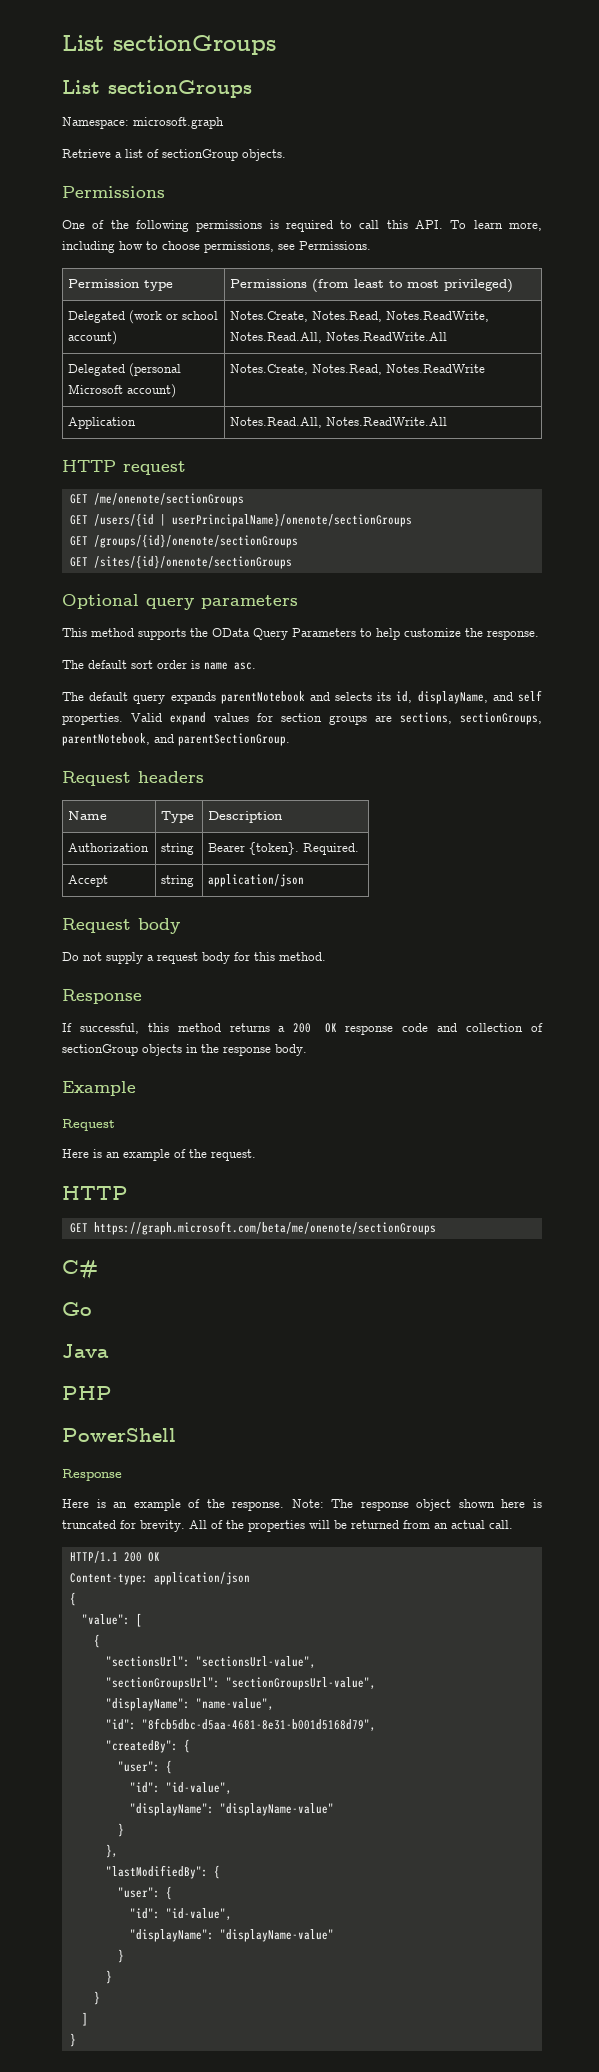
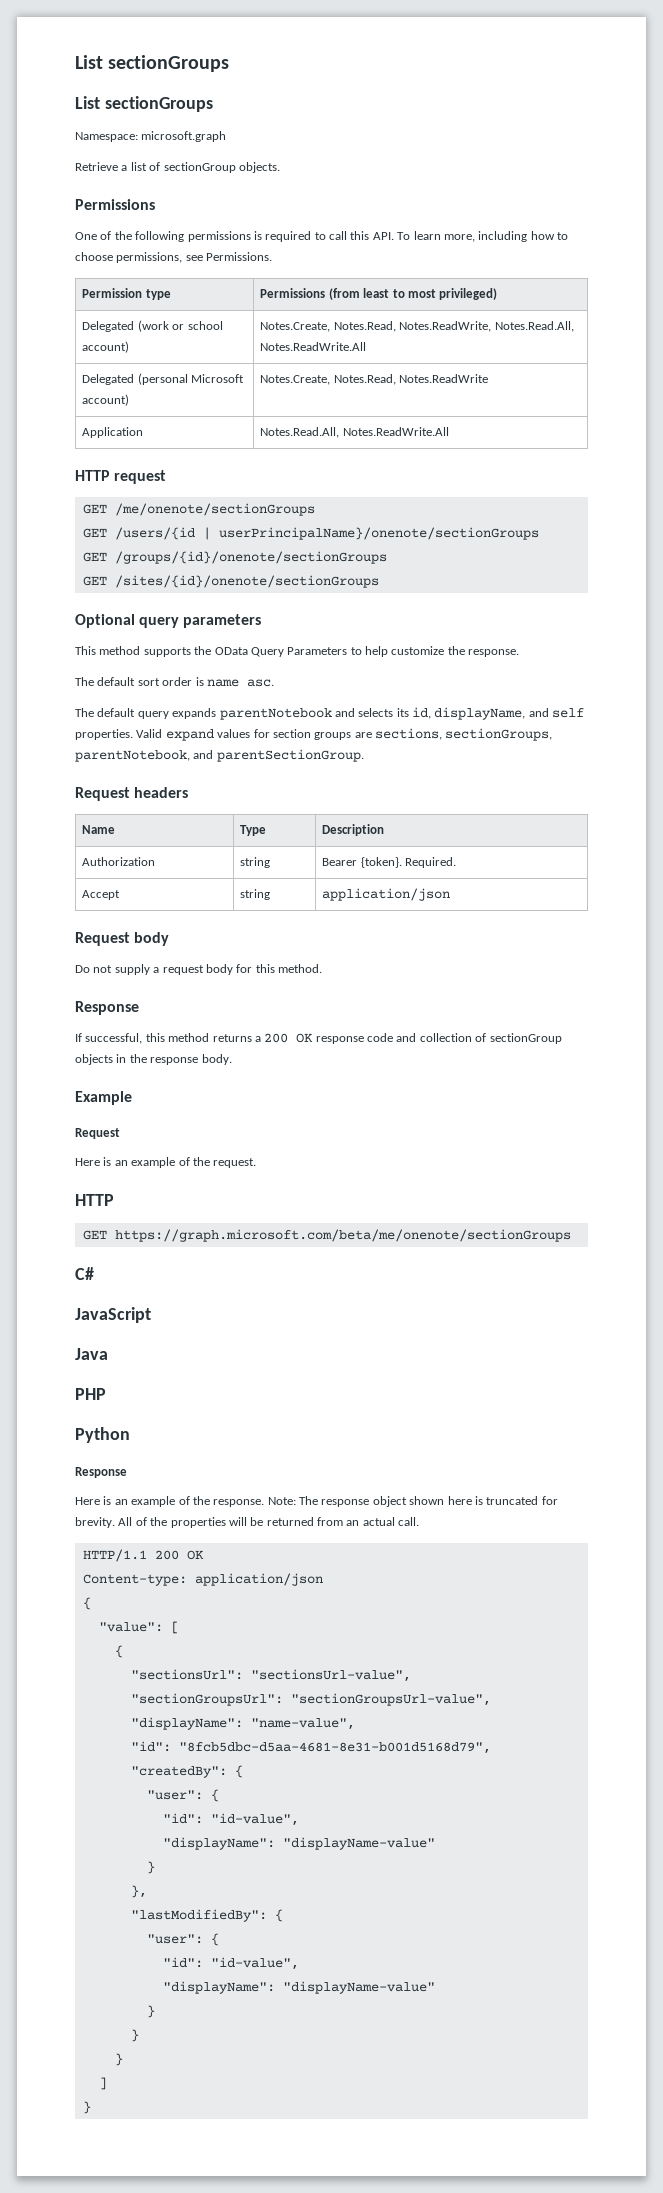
- Go
+ JavaScript
- PowerShell
+ Python

